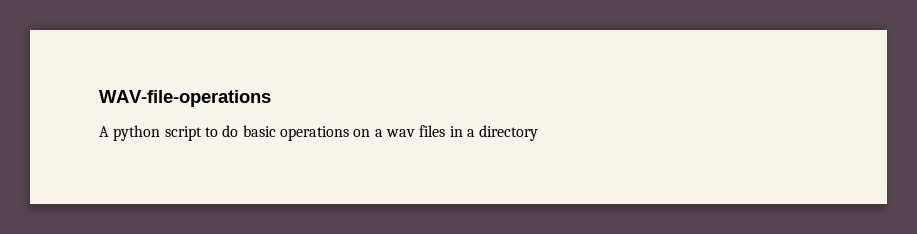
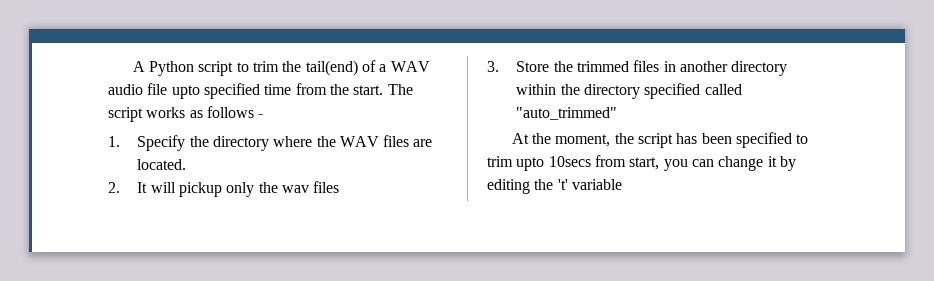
- WAV-file-operations
- A python script to do basic operations on a wav files in a directory
+ A Python script to trim the tail(end) of a WAV audio file upto specified time from the start. The script works as follows -
+ 1. Specify the directory where the WAV files are located.
+ 2. It will pickup only the wav files
+ 3. Store the trimmed files in another directory within the directory specified called "auto_trimmed"
+ At the moment, the script has been specified to trim upto 10secs from start, you can change it by editing the 't' variable

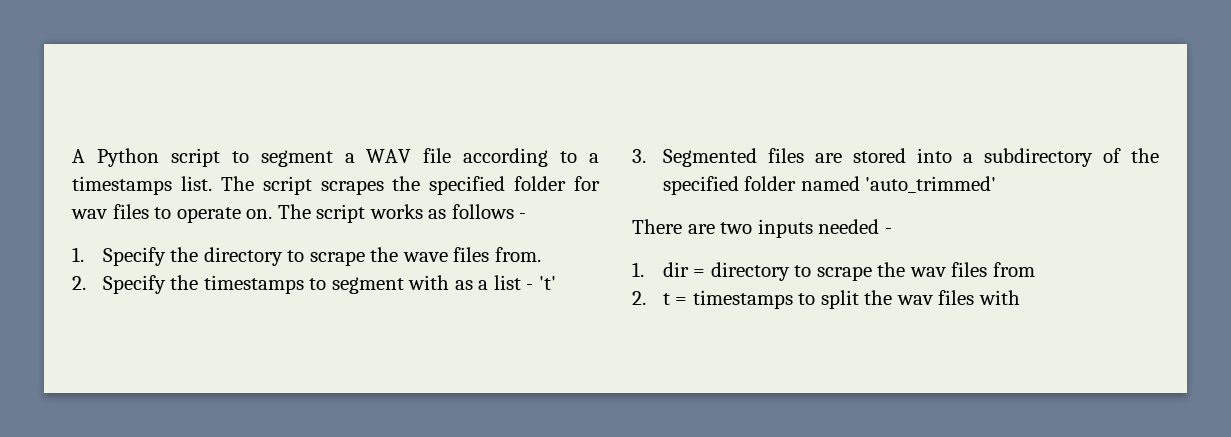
- A Python script to trim the tail(end) of a WAV audio file upto specified time from the start.
+ A Python script to segment a WAV file according to a timestamps list. The script scrapes the specified folder for wav files to operate on.
- 1. Specify the directory where the WAV files are located.
- 2. It will pickup only the wav files
- 3. Store the trimmed files in another directory within the directory specified called "auto_trimmed"
- At the moment, the script has been specified to trim upto 10secs from start, you can change it by editing the 't' variable
+ 1. Specify the directory to scrape the wave files from.
+ 2. Specify the timestamps to segment with as a list - 't'
+ 3. Segmented files are stored into a subdirectory of the specified folder named 'auto_trimmed'
+ There are two inputs needed -
+ 1. dir = directory to scrape the wav files from
+ 2. t = timestamps to split the wav files with

